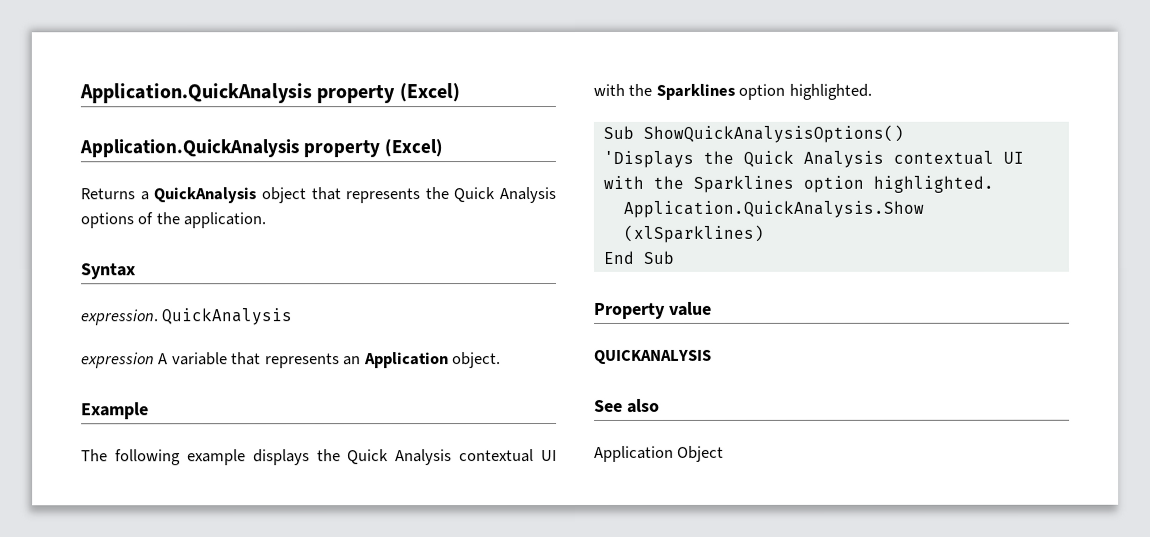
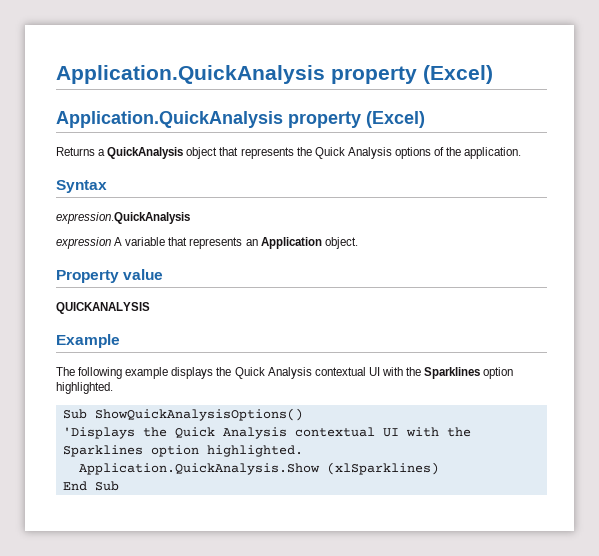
- expression. QuickAnalysis
+ expression.QuickAnalysis
+ Property value
+ QUICKANALYSIS
- Property value
- QUICKANALYSIS
- See also
- Application Object

